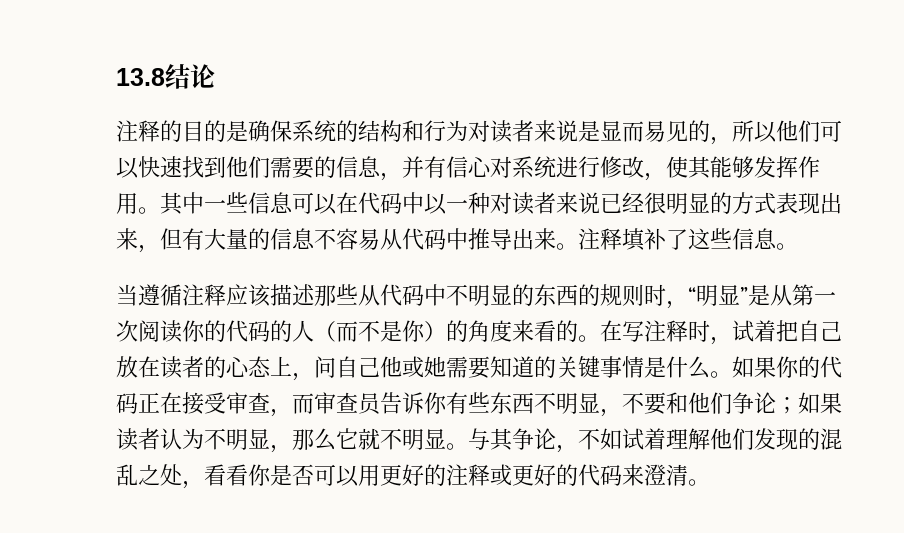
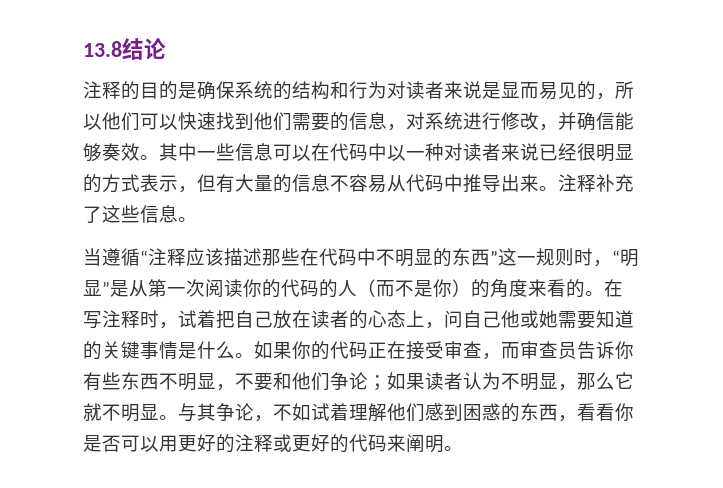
- 注释的目的是确保系统的结构和行为对读者来说是显而易见的，所以他们可以快速找到他们需要的信息，并有信心对系统进行修改，使其能够发挥作用。
+ 注释的目的是确保系统的结构和行为对读者来说是显而易见的，所以他们可以快速找到他们需要的信息，对系统进行修改，并确信能够奏效。
- 其中一些信息可以在代码中以一种对读者来说已经很明显的方式表现出来，但有大量的信息不容易从代码中推导出来。
+ 其中一些信息可以在代码中以一种对读者来说已经很明显的方式表示，但有大量的信息不容易从代码中推导出来。
- 注释填补了这些信息。
+ 注释补充了这些信息。
- 当遵循注释应该描述那些从代码中不明显的东西的规则时，“明显”是从第一次阅读你的代码的人（而不是你）的角度来看的。
+ 当遵循“注释应该描述那些在代码中不明显的东西”这一规则时，“明显”是从第一次阅读你的代码的人（而不是你）的角度来看的。
- 与其争论，不如试着理解他们发现的混乱之处，看看你是否可以用更好的注释或更好的代码来澄清。
+ 与其争论，不如试着理解他们感到困惑的东西，看看你是否可以用更好的注释或更好的代码来阐明。

